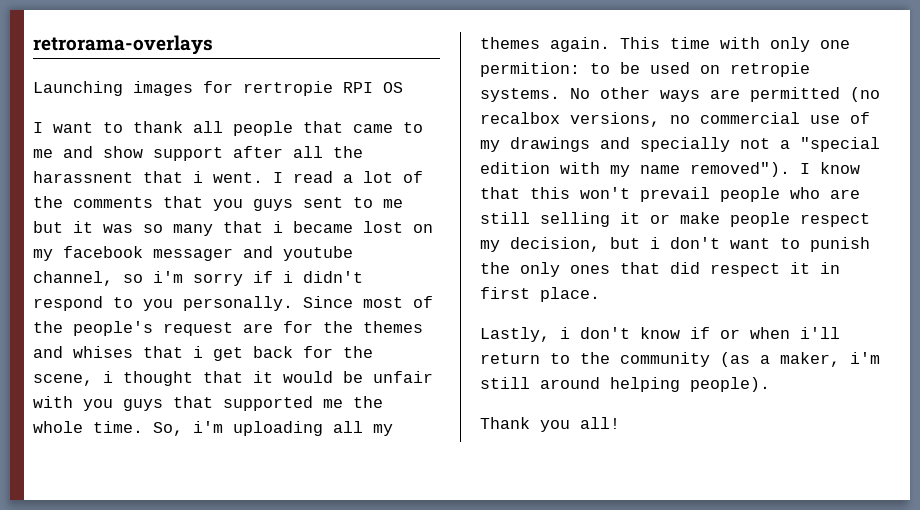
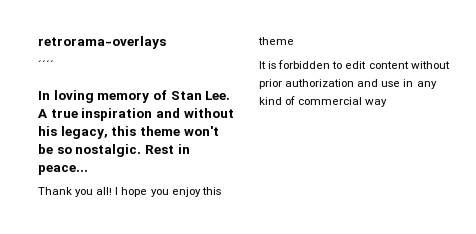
- Launching images for rertropie RPI OS
- I want to thank all people that came to me and show support after all the harassnent that i went. I read a lot of the comments that you guys sent to me but it was so many that i became lost on my facebook messager and youtube channel, so i'm sorry if i didn't respond to you personally. Since most of the people's request are for the themes and whises that i get back for the scene, i thought that it would be unfair with you guys that supported me the whole time. So, i'm uploading all my themes again. This time with only one permition: to be used on retropie systems. No other ways are permitted (no recalbox versions, no commercial use of my drawings and specially not a "special edition with my name removed"). I know that this won't prevail people who are still selling it or make people respect my decision, but i don't want to punish the only ones that did respect it in first place.
- Lastly, i don't know if or when i'll return to the community (as a maker, i'm still around helping people).
- Thank you all!
+ ´´´´
+ In loving memory of Stan Lee. A true inspiration and without his legacy, this theme won't be so nostalgic. Rest in peace...
+ Thank you all! I hope you enjoy this theme
+ It is forbidden to edit content without prior authorization and use in any kind of commercial way

